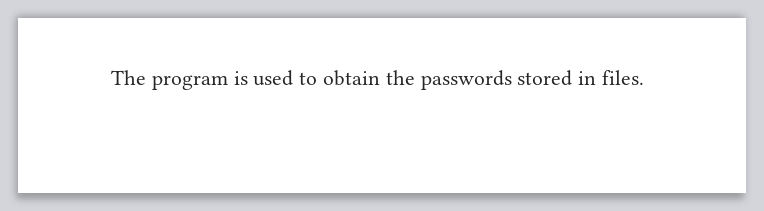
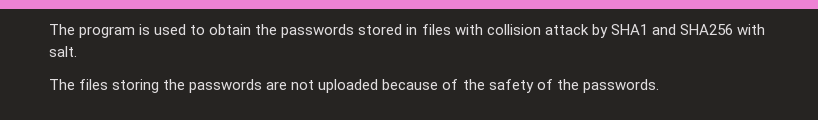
- The program is used to obtain the passwords stored in files.
+ The program is used to obtain the passwords stored in files with collision attack by SHA1 and SHA256 with salt.
+ The files storing the passwords are not uploaded because of the safety of the passwords.

